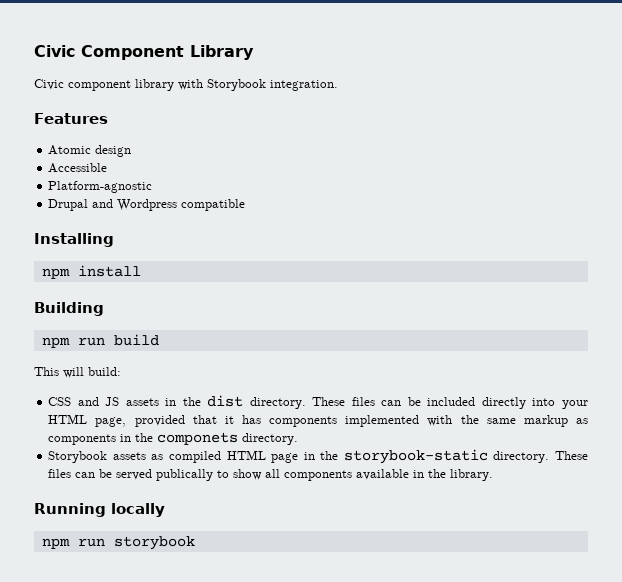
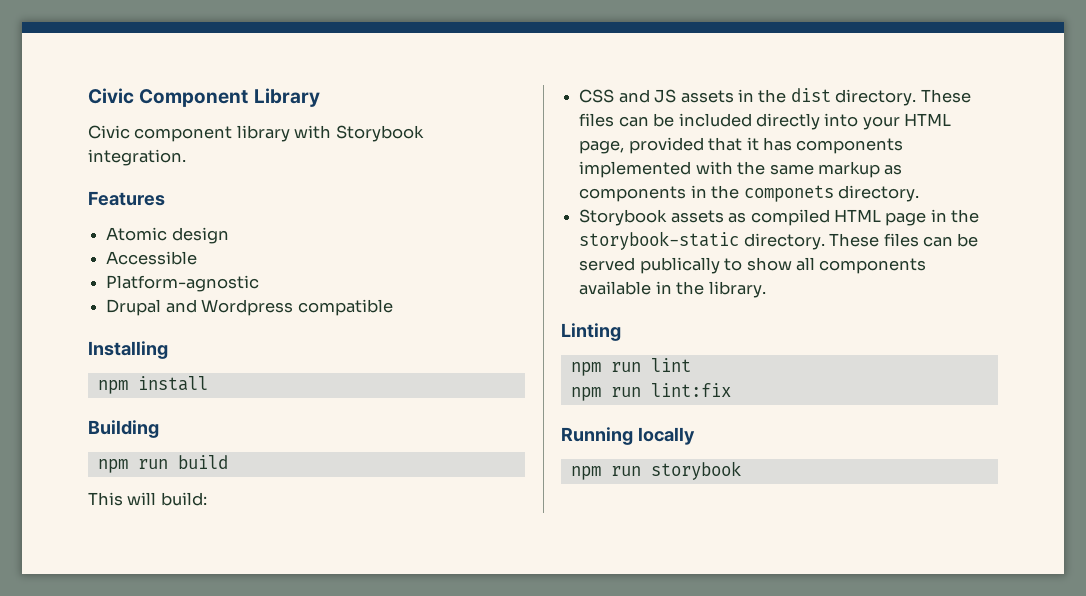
+ Linting
+ npm run lint
+ npm run lint:fix

